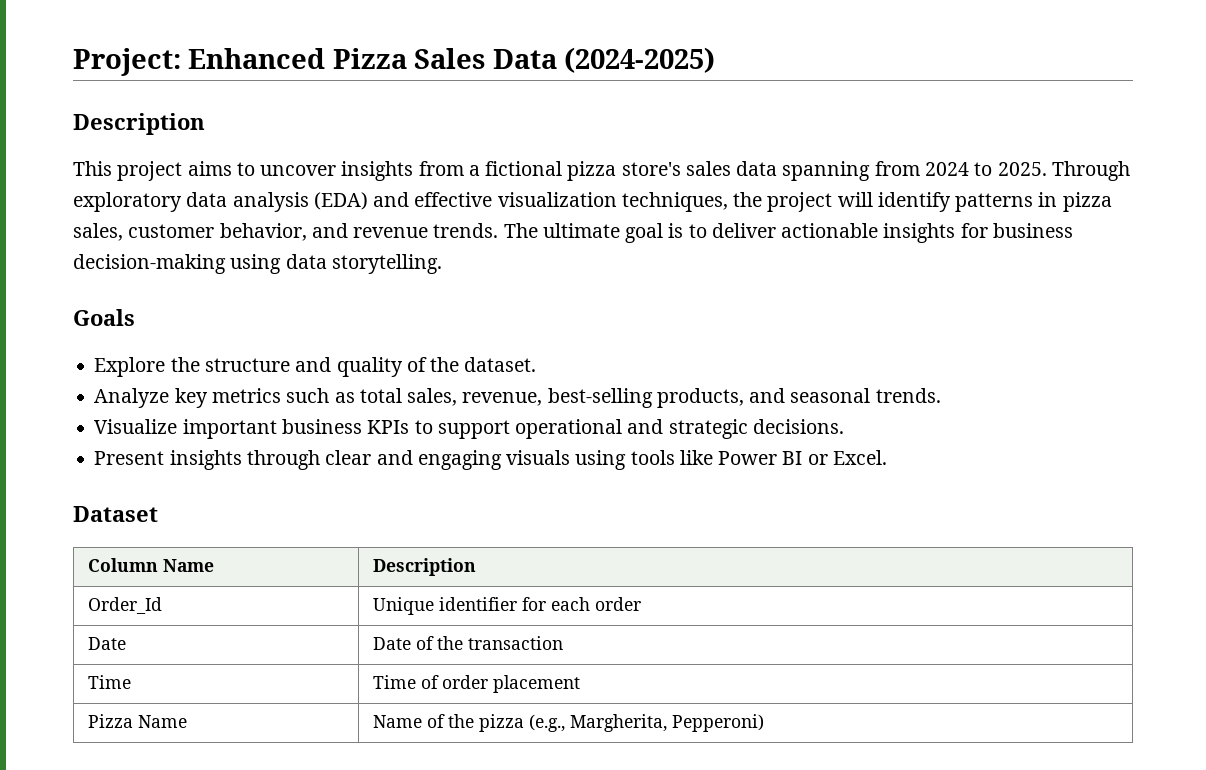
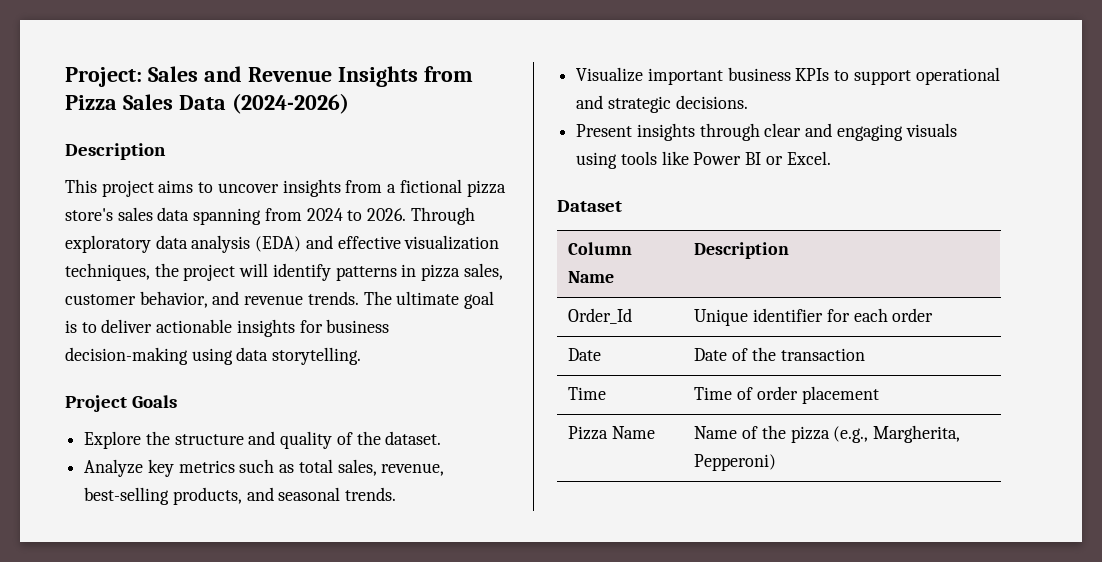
- Project: Enhanced Pizza Sales Data (2024-2025)
+ Project: Sales and Revenue Insights from Pizza Sales Data (2024-2026)
- This project aims to uncover insights from a fictional pizza store's sales data spanning from 2024 to 2025.
+ This project aims to uncover insights from a fictional pizza store's sales data spanning from 2024 to 2026.
- Goals
+ Project Goals

